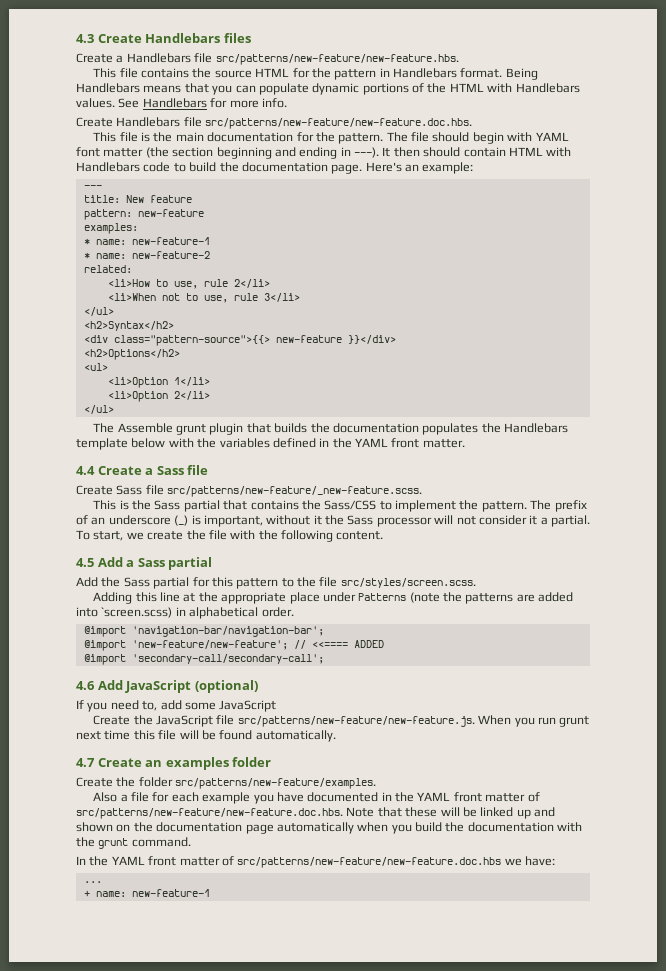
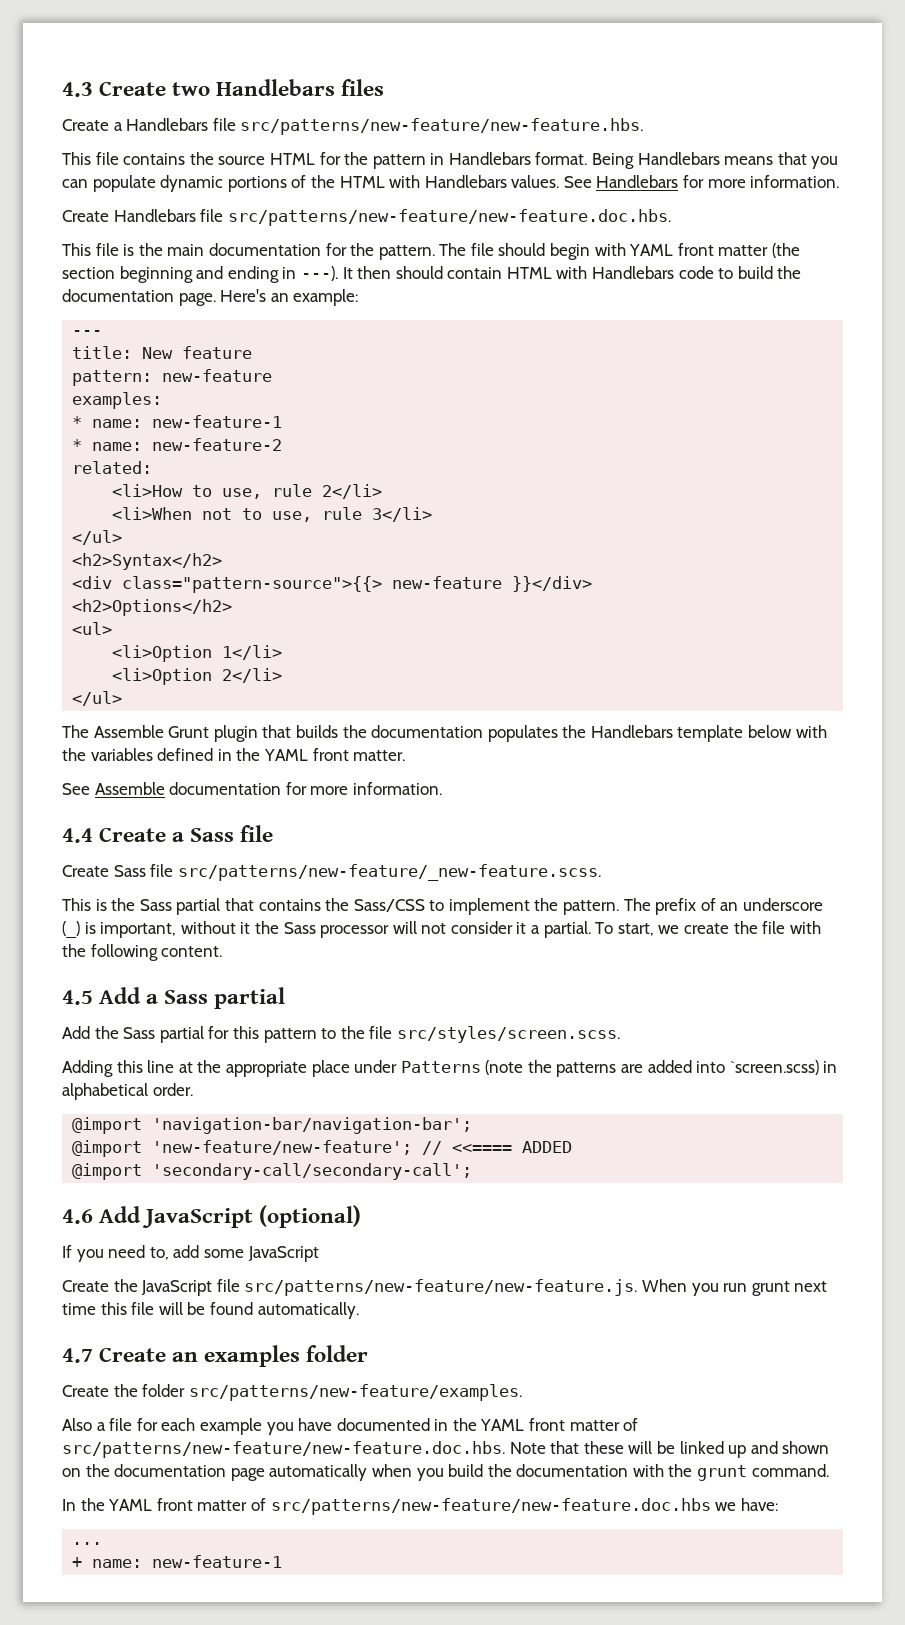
- 4.3 Create Handlebars files
+ 4.3 Create two Handlebars files
- See Handlebars for more info.
+ See Handlebars for more information.
- The file should begin with YAML font matter (the section beginning and ending in ---).
+ The file should begin with YAML front matter (the section beginning and ending in ---).
- The Assemble grunt plugin that builds the documentation populates the Handlebars template below with the variables defined in the YAML front matter.
+ The Assemble Grunt plugin that builds the documentation populates the Handlebars template below with the variables defined in the YAML front matter.
+ See Assemble documentation for more information.

